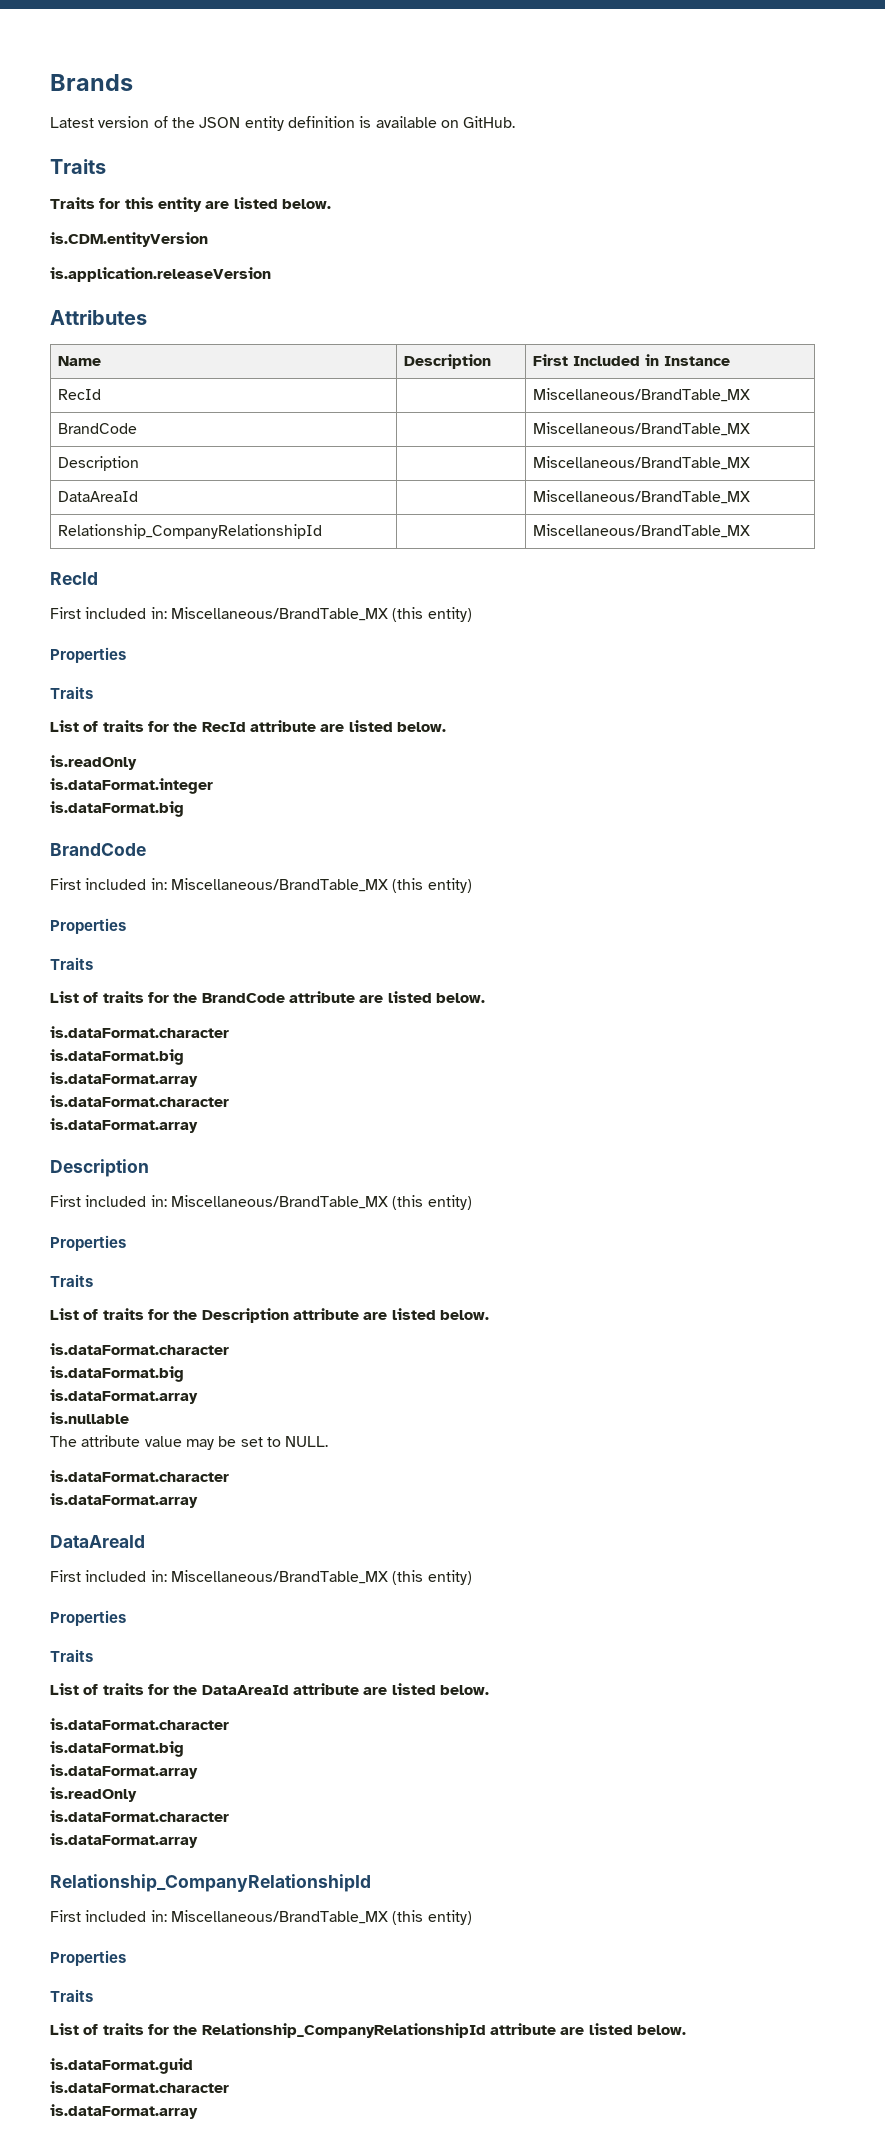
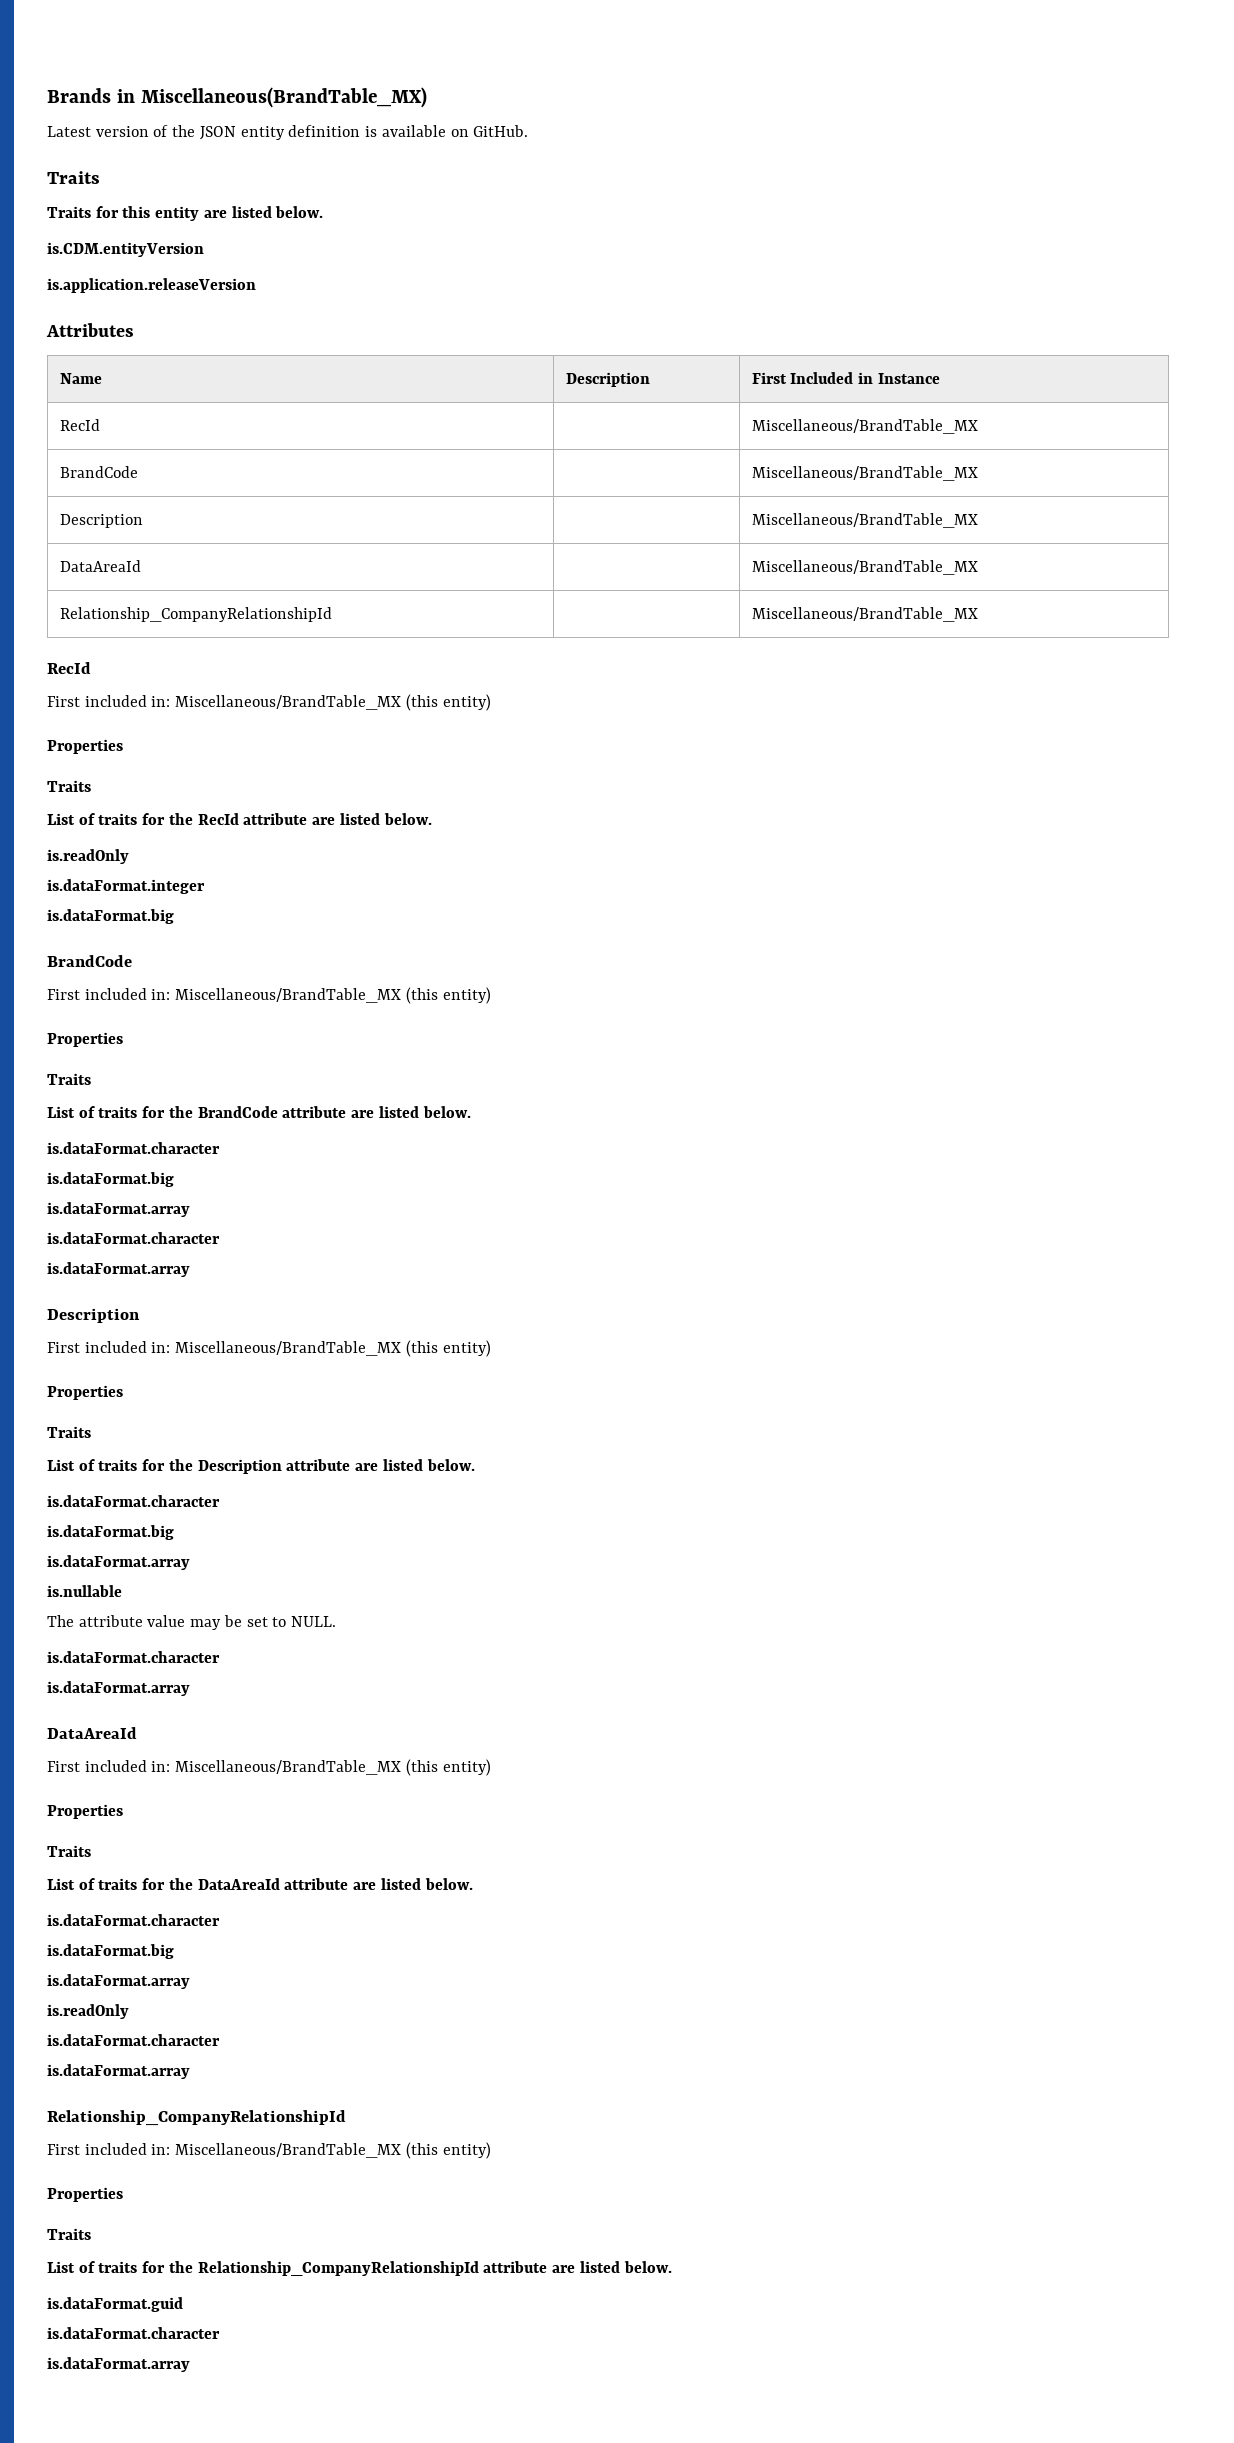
- Brands
+ Brands in Miscellaneous(BrandTable_MX)

